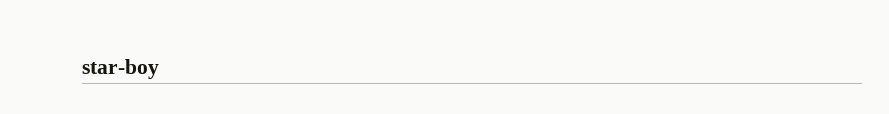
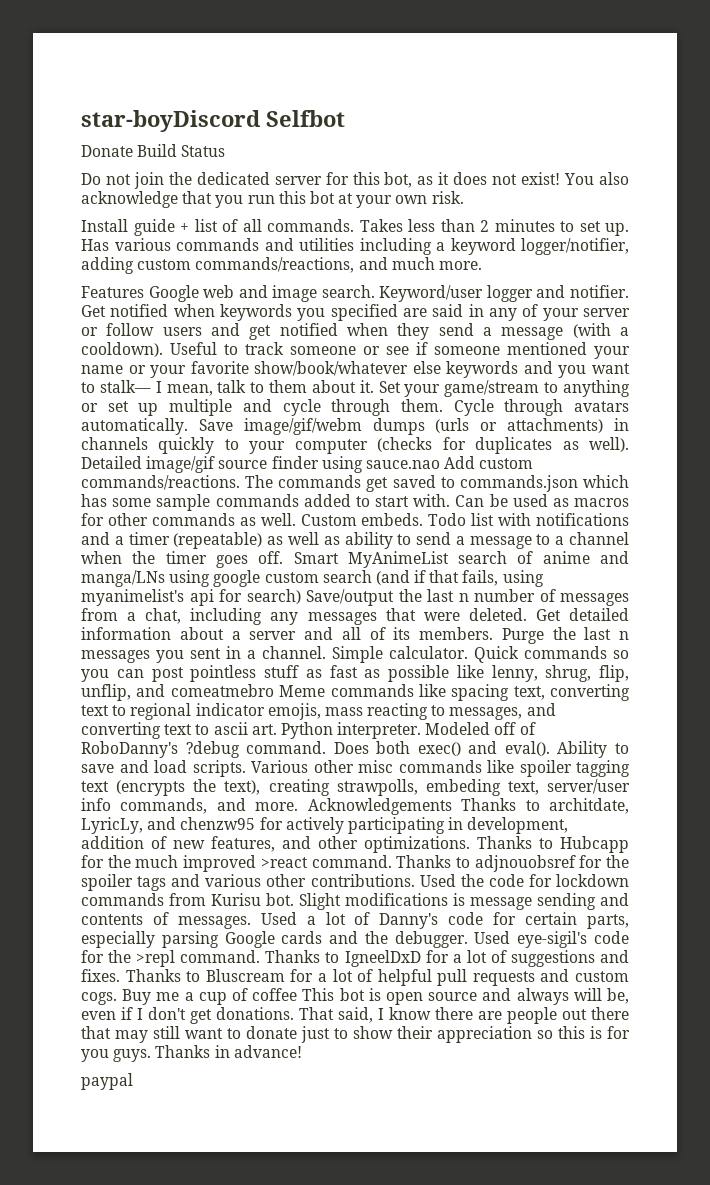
- star-boy
+ star-boyDiscord Selfbot
+ Donate Build Status
+ Do not join the dedicated server for this bot, as it does not exist! You also acknowledge that you run this bot at your own risk.
+ Install guide + list of all commands. Takes less than 2 minutes to set up. Has various commands and utilities including a keyword logger/notifier, adding custom commands/reactions, and much more.
+ Features Google web and image search. Keyword/user logger and notifier. Get notified when keywords you specified are said in any of your server or follow users and get notified when they send a message (with a cooldown). Useful to track someone or see if someone mentioned your name or your favorite show/book/whatever else keywords and you want to stalk— I mean, talk to them about it. Set your game/stream to anything or set up multiple and cycle through them. Cycle through avatars automatically. Save image/gif/webm dumps (urls or attachments) in channels quickly to your computer (checks for duplicates as well). Detailed image/gif source finder using sauce.nao Add custom commands/reactions. The commands get saved to commands.json which has some sample commands added to start with. Can be used as macros for other commands as well. Custom embeds. Todo list with notifications and a timer (repeatable) as well as ability to send a message to a channel when the timer goes off. Smart MyAnimeList search of anime and manga/LNs using google custom search (and if that fails, using myanimelist's api for search) Save/output the last n number of messages from a chat, including any messages that were deleted. Get detailed information about a server and all of its members. Purge the last n messages you sent in a channel. Simple calculator. Quick commands so you can post pointless stuff as fast as possible like lenny, shrug, flip, unflip, and comeatmebro Meme commands like spacing text, converting text to regional indicator emojis, mass reacting to messages, and converting text to ascii art. Python interpreter. Modeled off of RoboDanny's ?debug command. Does both exec() and eval(). Ability to save and load scripts. Various other misc commands like spoiler tagging text (encrypts the text), creating strawpolls, embeding text, server/user info commands, and more. Acknowledgements Thanks to architdate, LyricLy, and chenzw95 for actively participating in development, addition of new features, and other optimizations. Thanks to Hubcapp for the much improved >react command. Thanks to adjnouobsref for the spoiler tags and various other contributions. Used the code for lockdown commands from Kurisu bot. Slight modifications is message sending and contents of messages. Used a lot of Danny's code for certain parts, especially parsing Google cards and the debugger. Used eye-sigil's code for the >repl command. Thanks to IgneelDxD for a lot of suggestions and fixes. Thanks to Bluscream for a lot of helpful pull requests and custom cogs. Buy me a cup of coffee This bot is open source and always will be, even if I don't get donations. That said, I know there are people out there that may still want to donate just to show their appreciation so this is for you guys. Thanks in advance!
+ paypal

